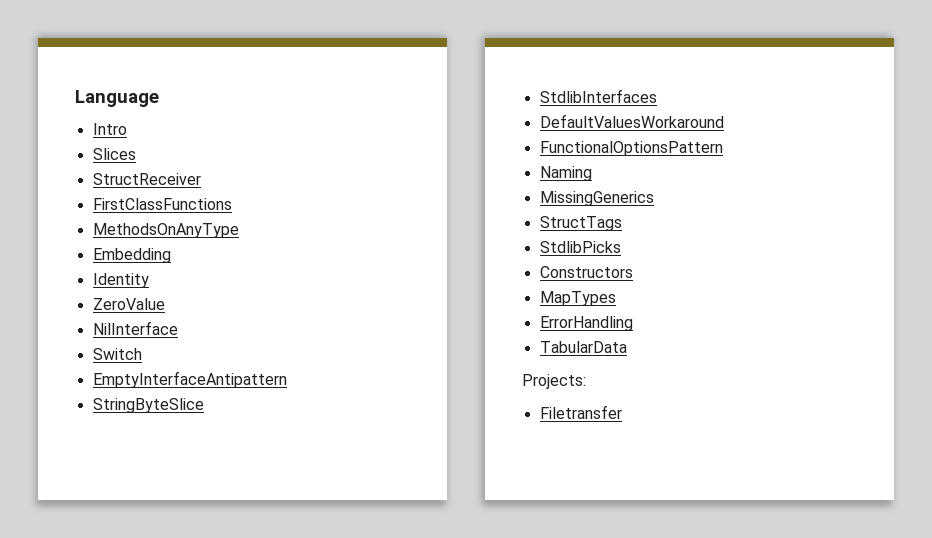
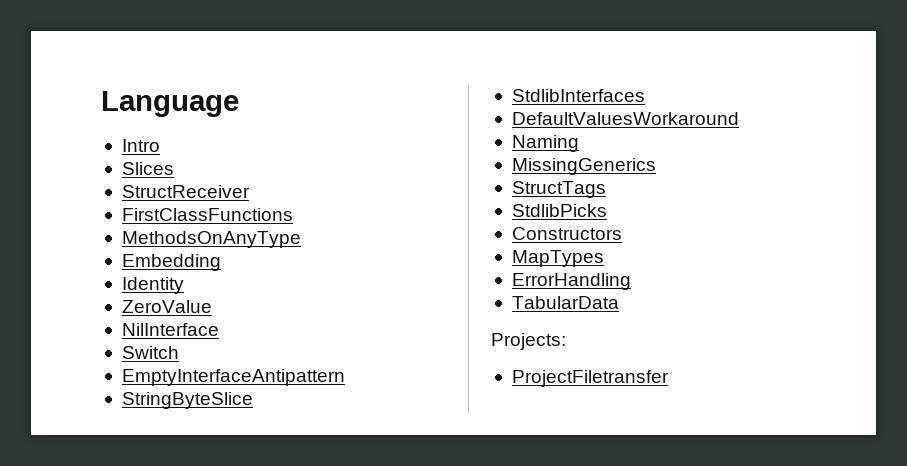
- FunctionalOptionsPattern
- Filetransfer
+ ProjectFiletransfer

